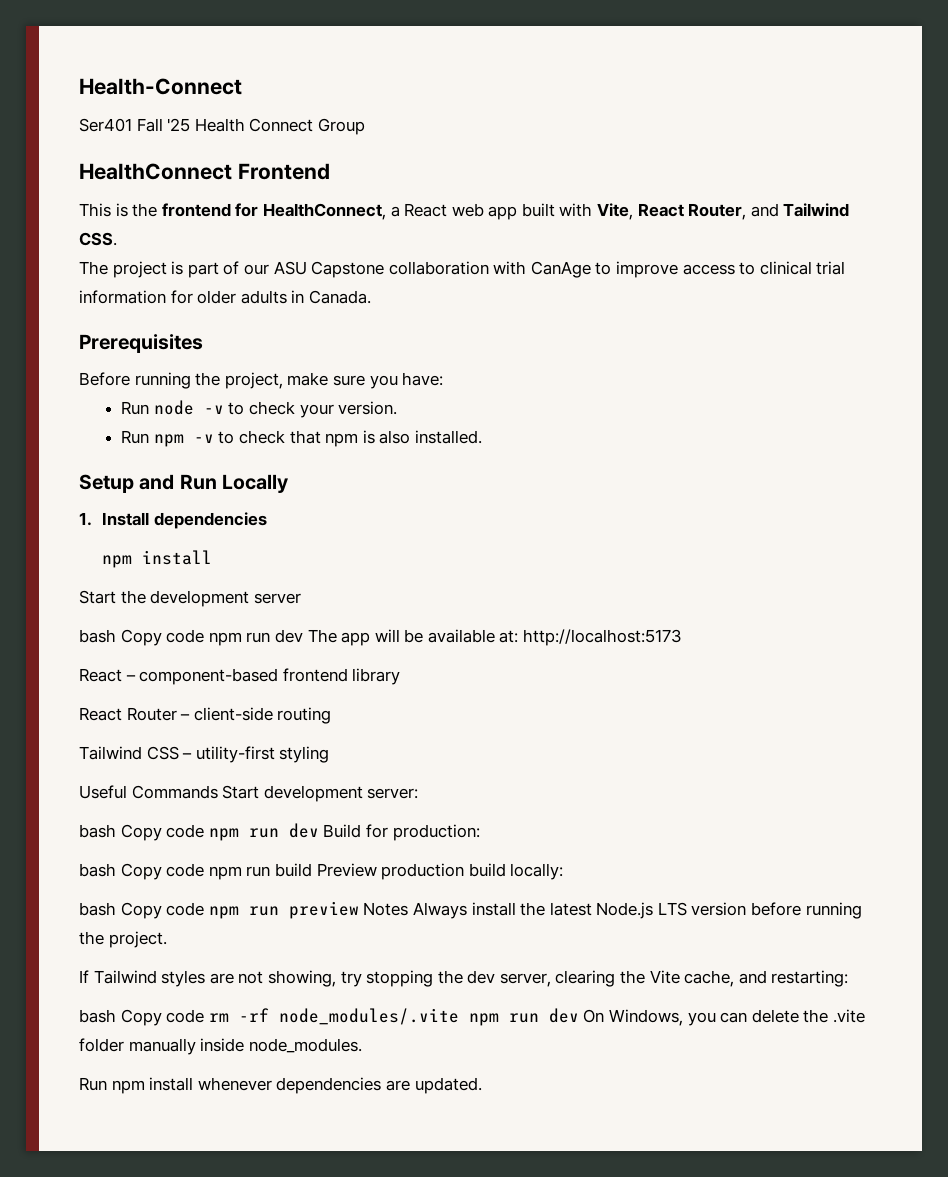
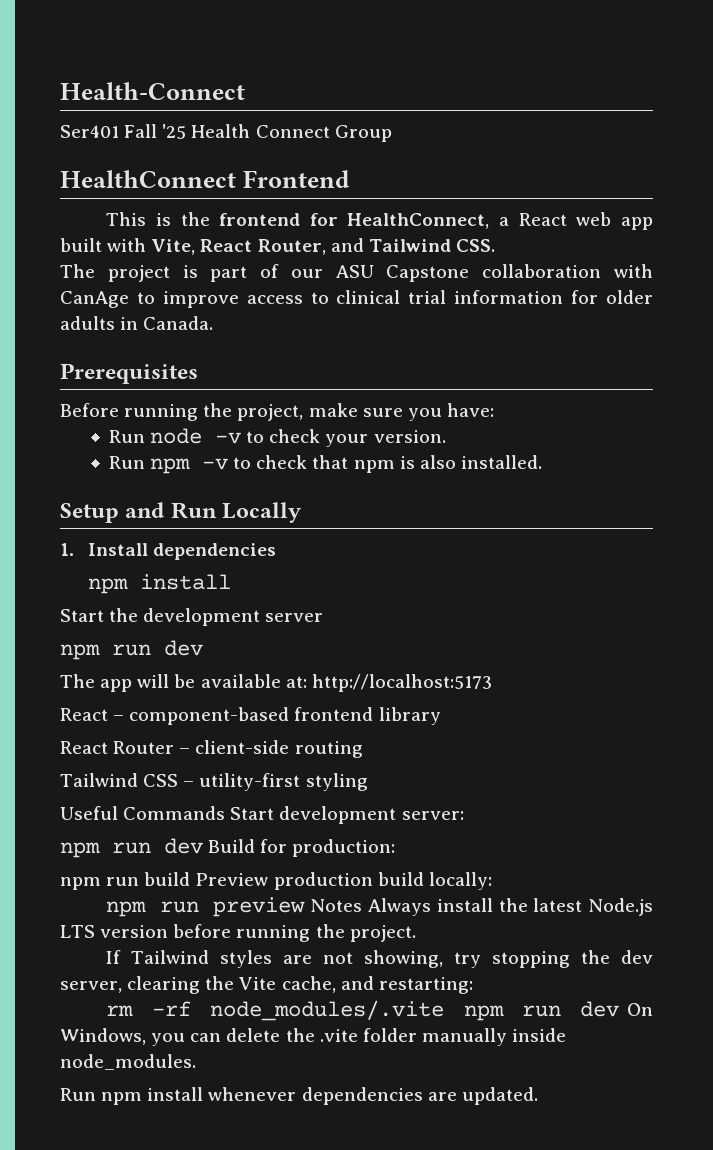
  Start the development server
- bash Copy code npm run dev The app will be available at: http://localhost:5173
+ npm run dev
+ The app will be available at: http://localhost:5173
- bash Copy code npm run dev Build for production:
+ npm run dev Build for production:
- bash Copy code npm run build Preview production build locally:
+ npm run build Preview production build locally:
- bash Copy code npm run preview Notes Always install the latest Node.js LTS version before running the project.
+ npm run preview Notes Always install the latest Node.js LTS version before running the project.
- bash Copy code rm -rf node_modules/.vite npm run dev On Windows, you can delete the .vite folder manually inside node_modules.
+ rm -rf node_modules/.vite npm run dev On Windows, you can delete the .vite folder manually inside node_modules.

